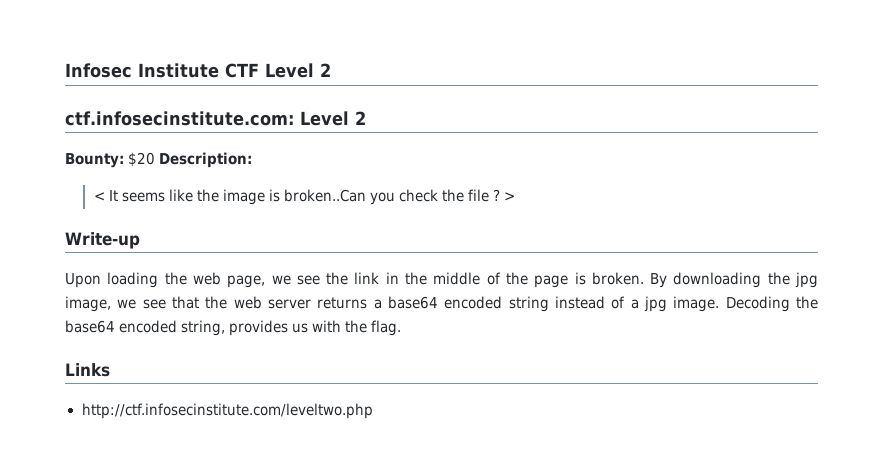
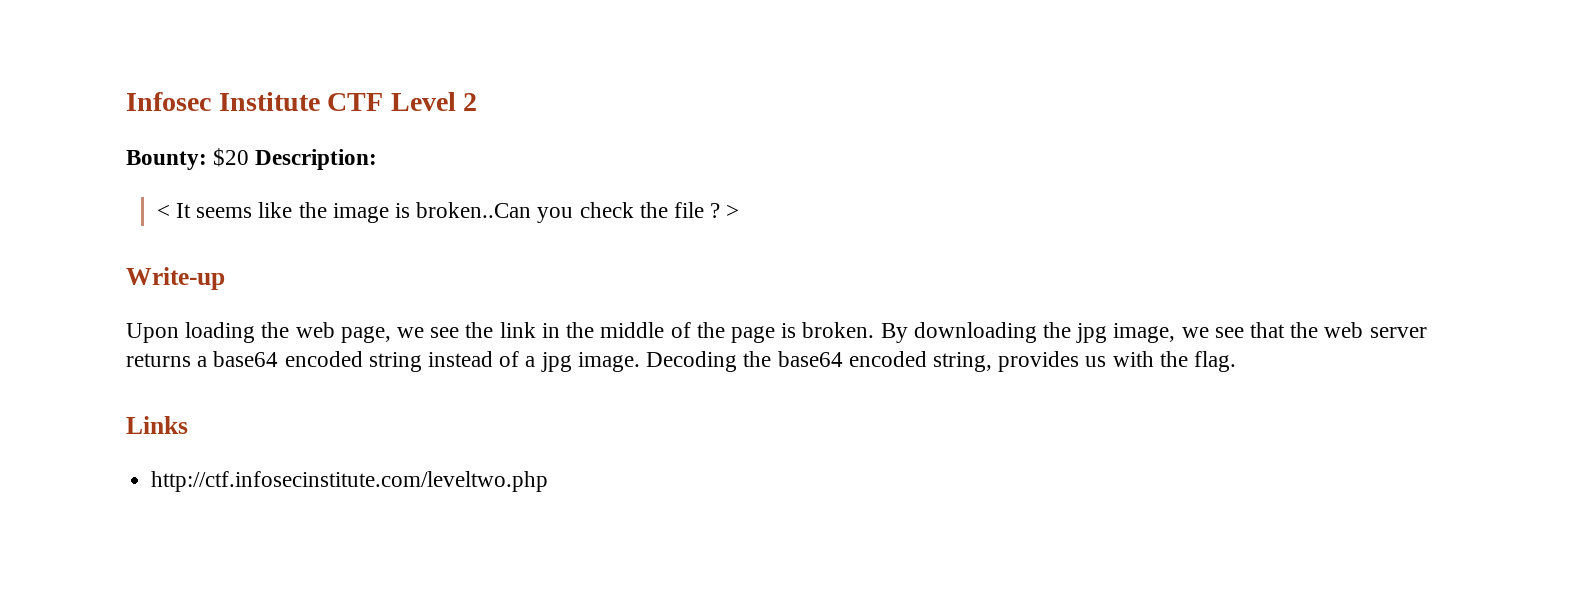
- ctf.infosecinstitute.com: Level 2

